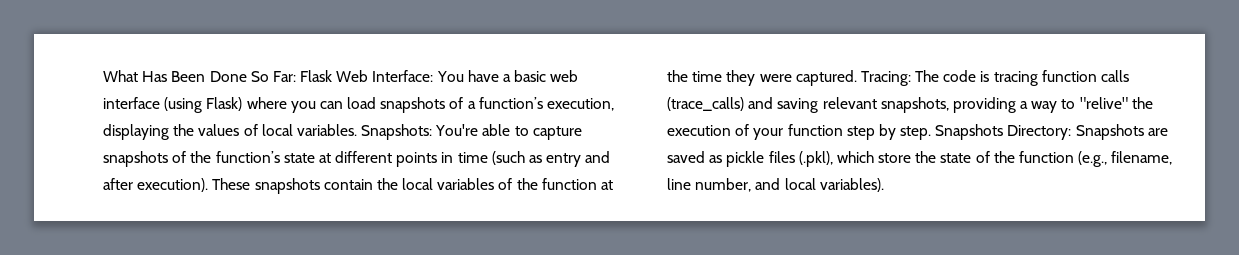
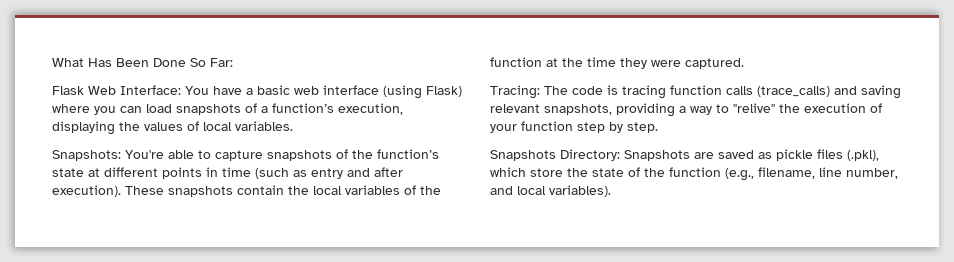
- What Has Been Done So Far: Flask Web Interface: You have a basic web interface (using Flask) where you can load snapshots of a function’s execution, displaying the values of local variables. Snapshots: You're able to capture snapshots of the function’s state at different points in time (such as entry and after execution).
+ What Has Been Done So Far:
+ Flask Web Interface: You have a basic web interface (using Flask) where you can load snapshots of a function’s execution, displaying the values of local variables.
+ Snapshots: You're able to capture snapshots of the function’s state at different points in time (such as entry and after execution).
- These snapshots contain the local variables of the function at the time they were captured. Tracing:
+ These snapshots contain the local variables of the function at the time they were captured.
+ Tracing:
- The code is tracing function calls (trace_calls) and saving relevant snapshots, providing a way to "relive" the execution of your function step by step. Snapshots Directory:
+ The code is tracing function calls (trace_calls) and saving relevant snapshots, providing a way to "relive" the execution of your function step by step.
+ Snapshots Directory:

